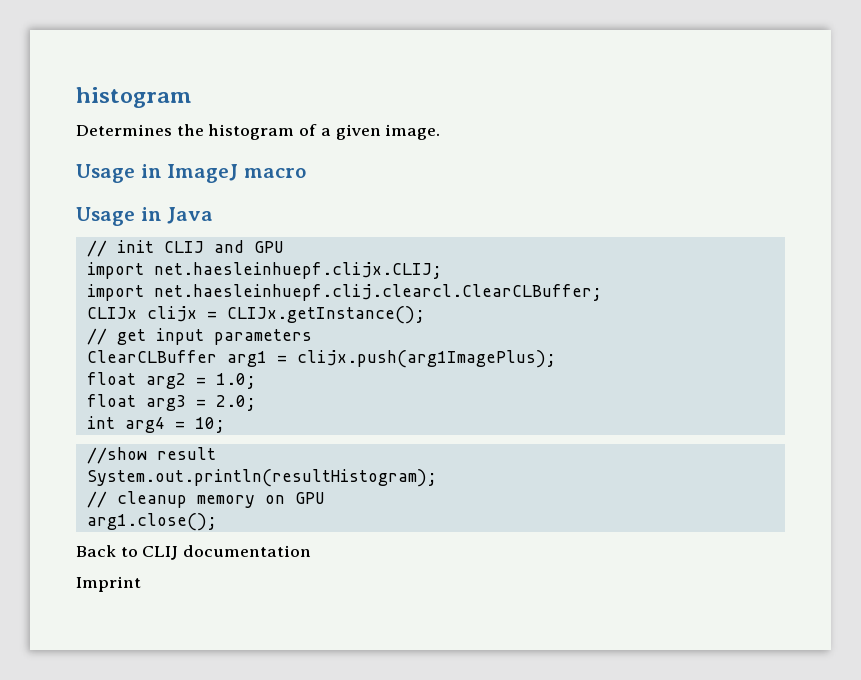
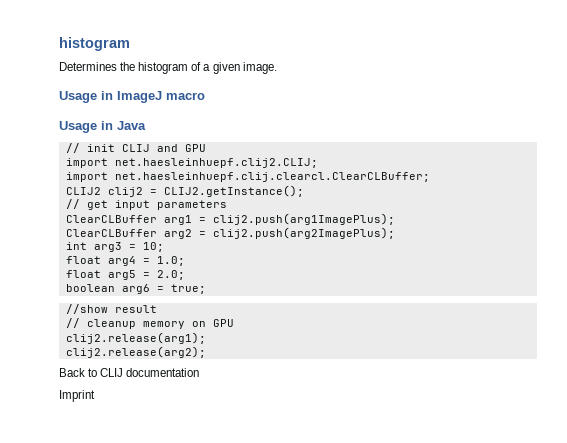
- import net.haesleinhuepf.clijx.CLIJ;
+ import net.haesleinhuepf.clij2.CLIJ;
- CLIJx clijx = CLIJx.getInstance();
+ CLIJ2 clij2 = CLIJ2.getInstance();
- ClearCLBuffer arg1 = clijx.push(arg1ImagePlus);
- float arg2 = 1.0;
+ ClearCLBuffer arg1 = clij2.push(arg1ImagePlus);
+ ClearCLBuffer arg2 = clij2.push(arg2ImagePlus);
+ int arg3 = 10;
+ float arg4 = 1.0;
- float arg3 = 2.0;
+ float arg5 = 2.0;
- int arg4 = 10;
+ boolean arg6 = true;
- System.out.println(resultHistogram);
- arg1.close();
+ clij2.release(arg1);
+ clij2.release(arg2);

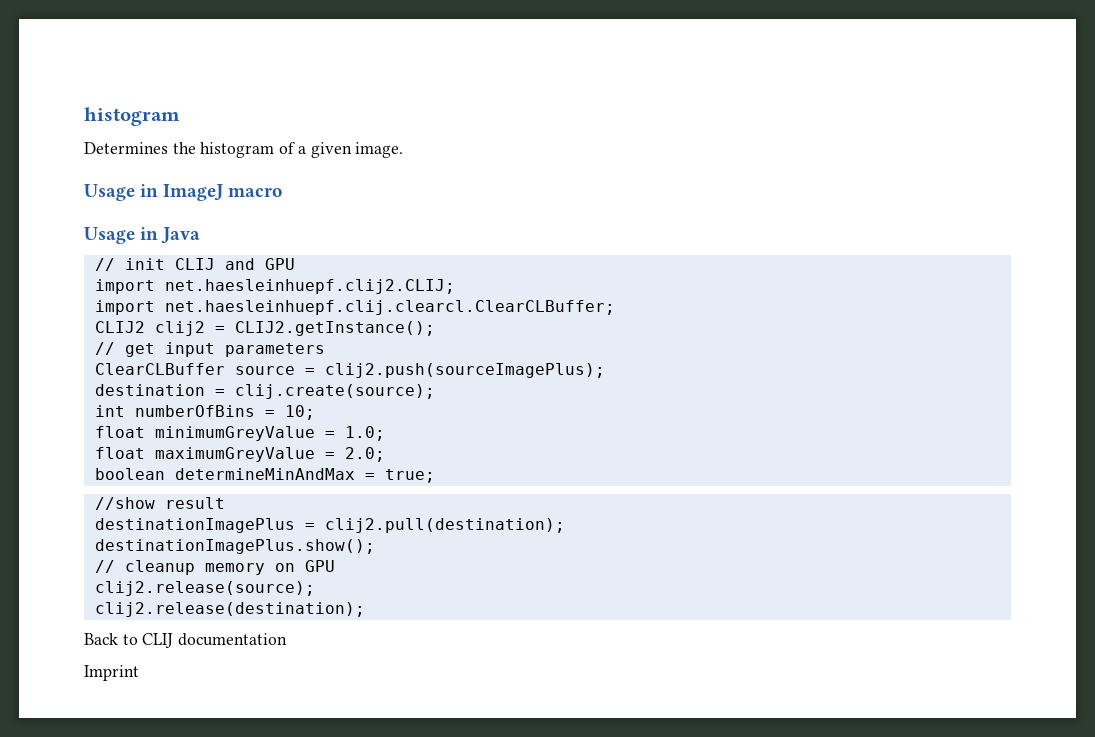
- ClearCLBuffer arg1 = clij2.push(arg1ImagePlus);
- ClearCLBuffer arg2 = clij2.push(arg2ImagePlus);
+ ClearCLBuffer source = clij2.push(sourceImagePlus);
+ destination = clij.create(source);
- int arg3 = 10;
+ int numberOfBins = 10;
- float arg4 = 1.0;
+ float minimumGreyValue = 1.0;
- float arg5 = 2.0;
+ float maximumGreyValue = 2.0;
- boolean arg6 = true;
+ boolean determineMinAndMax = true;
+ destinationImagePlus = clij2.pull(destination);
+ destinationImagePlus.show();
- clij2.release(arg1);
- clij2.release(arg2);
+ clij2.release(source);
+ clij2.release(destination);

